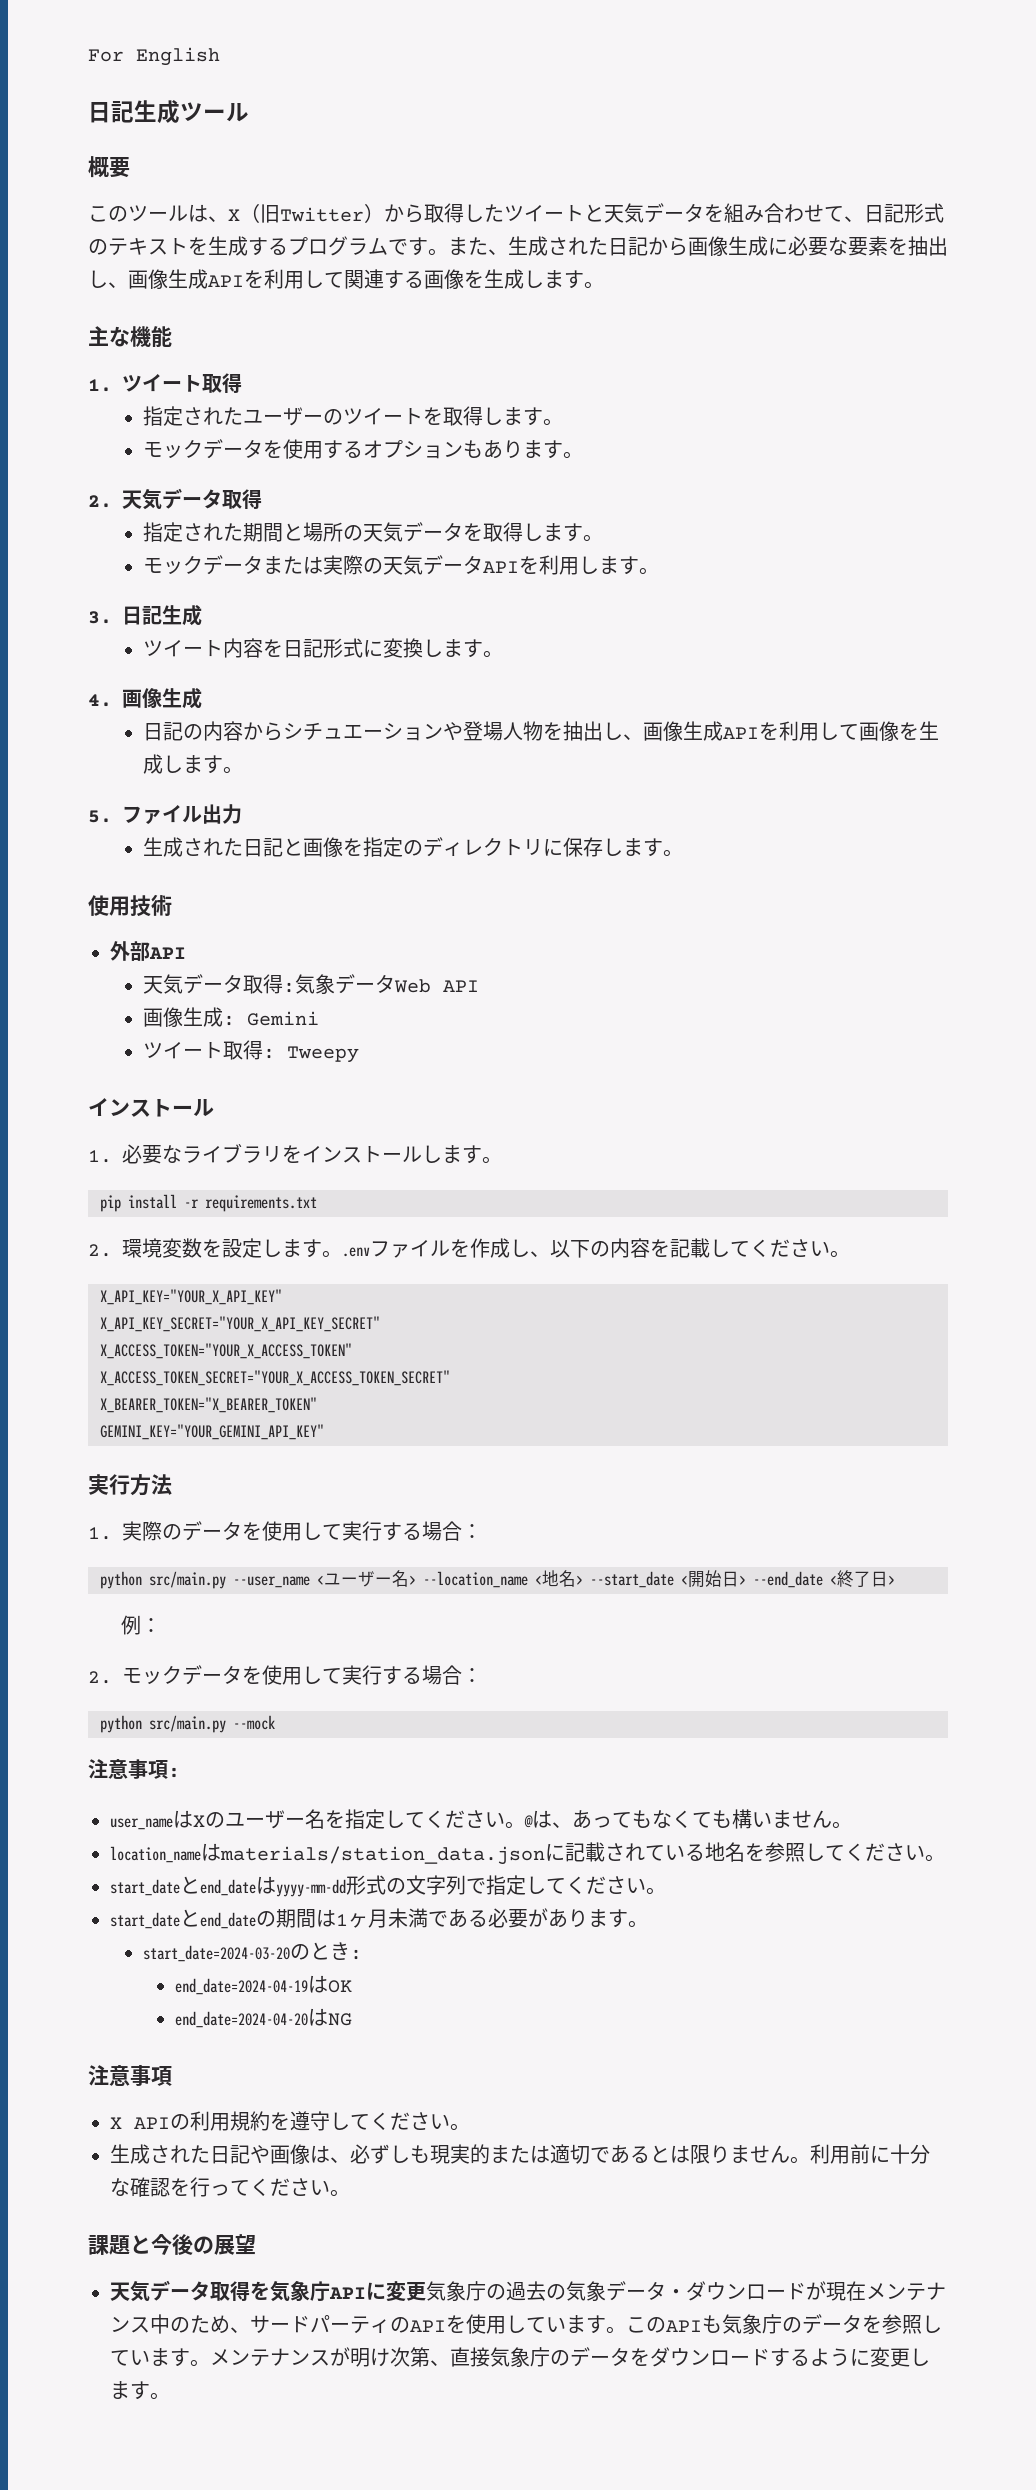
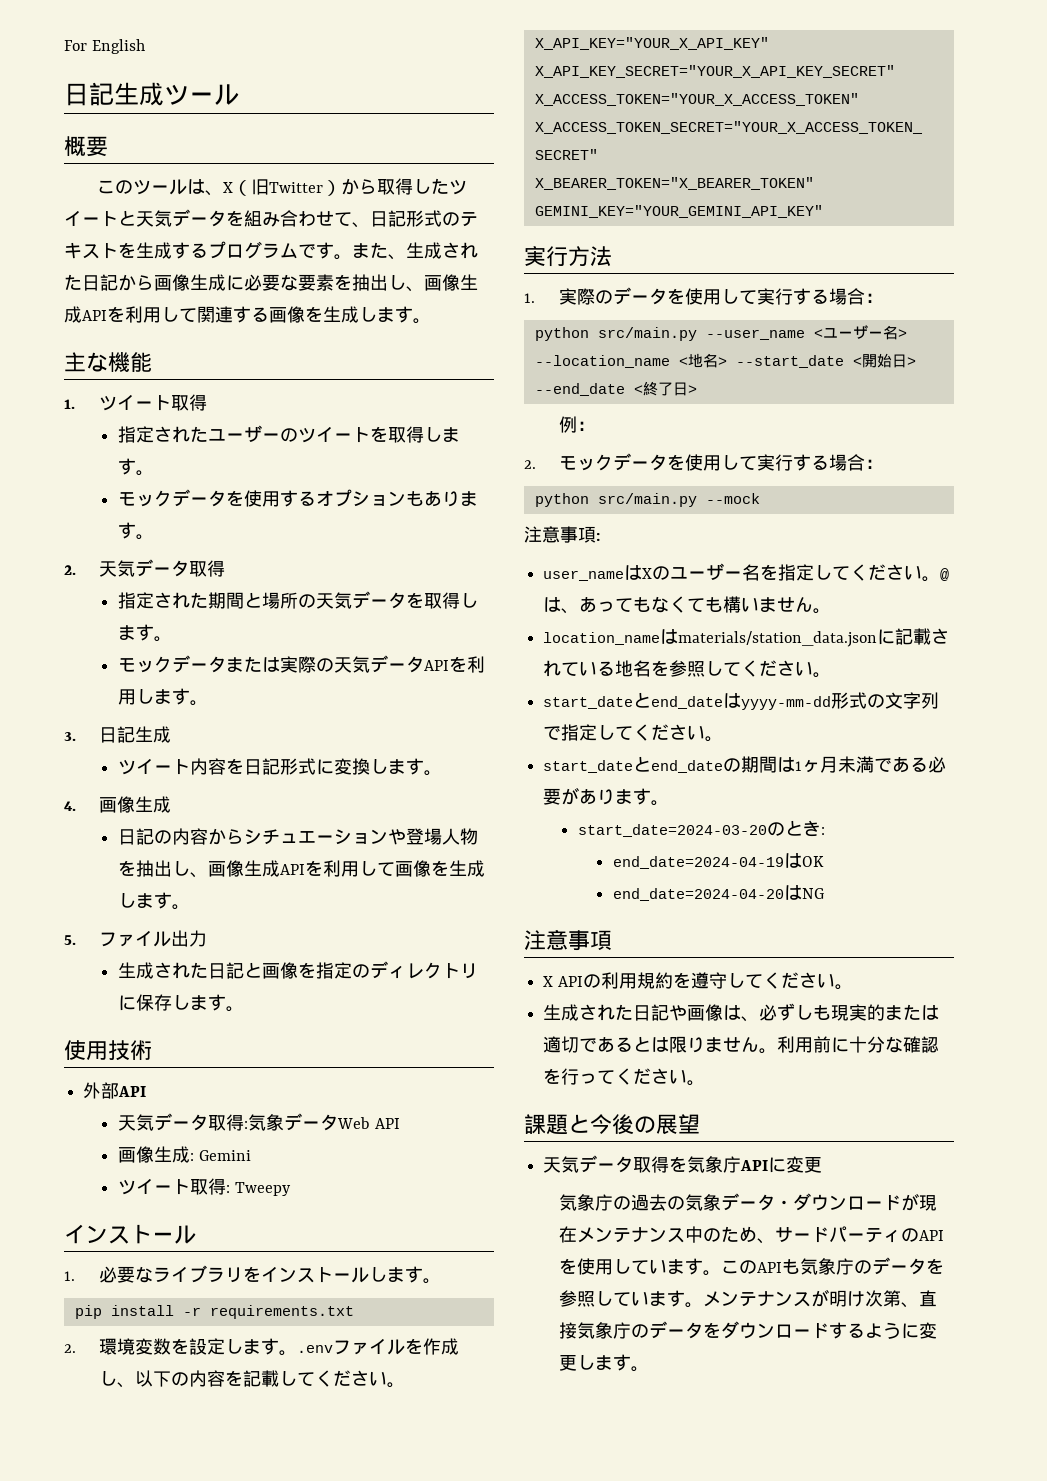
- 天気データ取得を気象庁APIに変更気象庁の過去の気象データ・ダウンロードが現在メンテナンス中のため、サードパーティのAPIを使用しています。
+ 天気データ取得を気象庁APIに変更
+ 気象庁の過去の気象データ・ダウンロードが現在メンテナンス中のため、サードパーティのAPIを使用しています。

